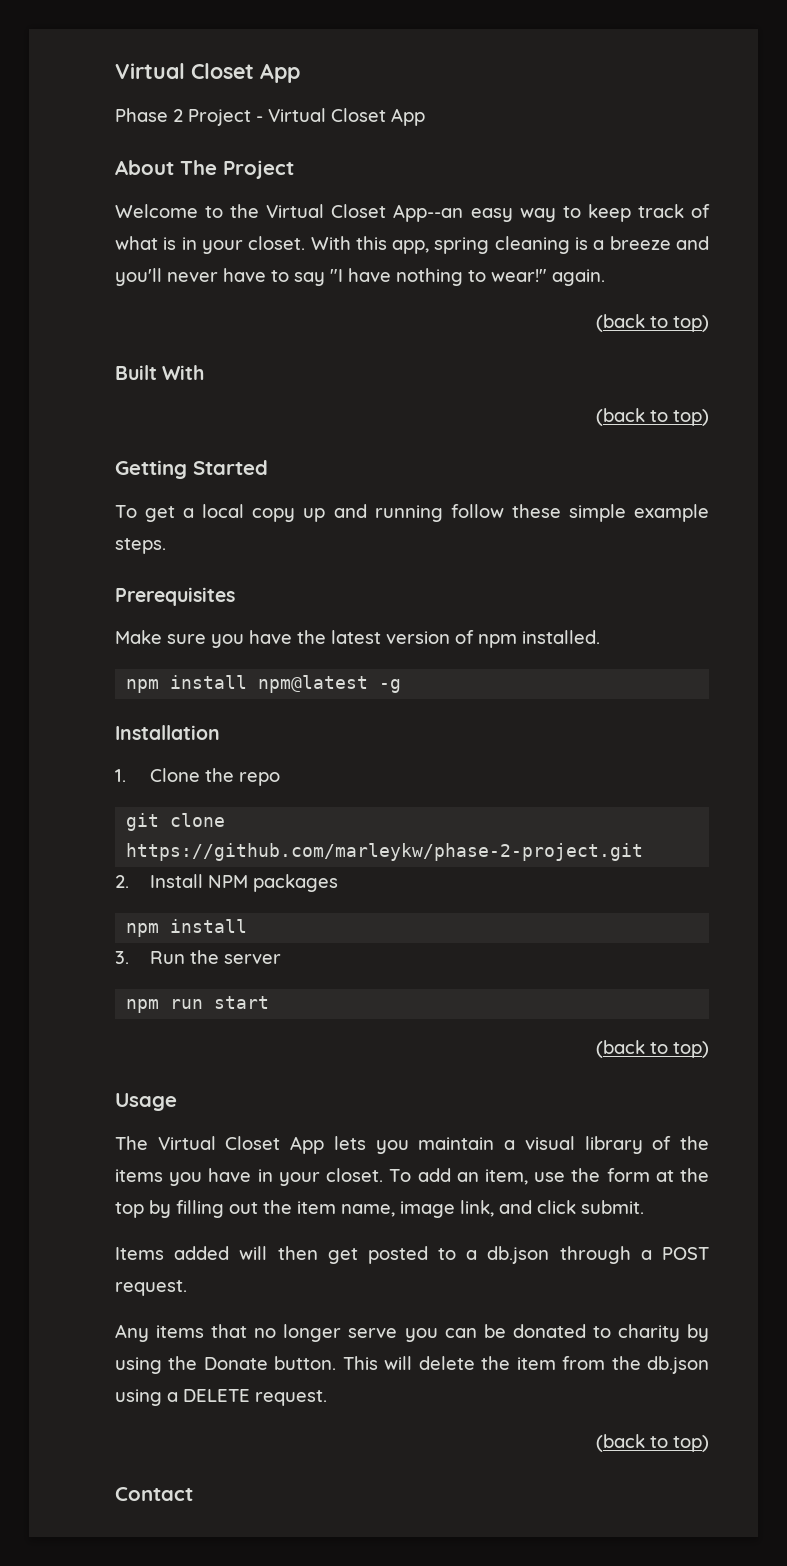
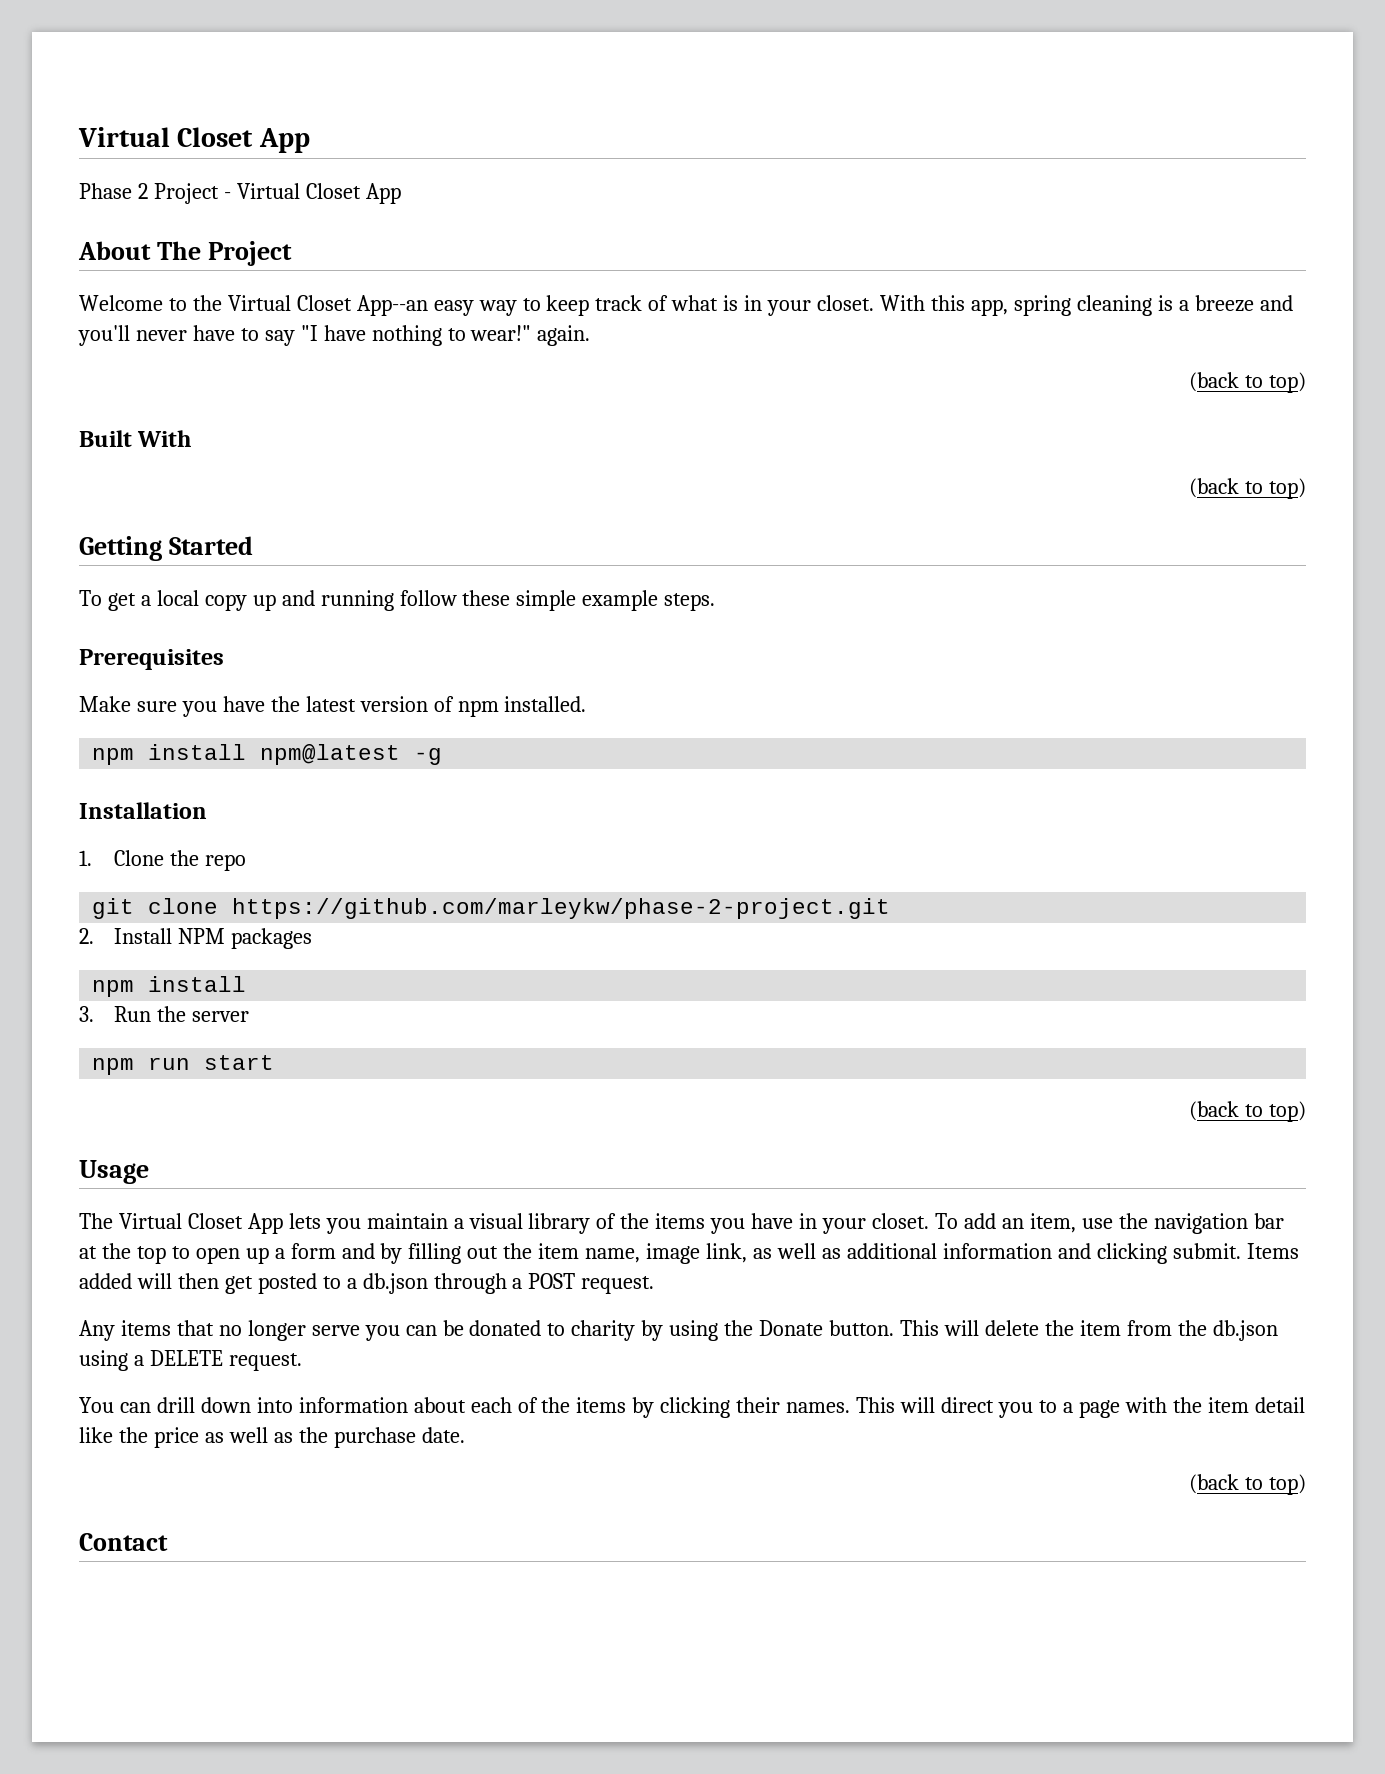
- To add an item, use the form at the top by filling out the item name, image link, and click submit.
- Items added will then get posted to a db.json through a POST request.
+ To add an item, use the navigation bar at the top to open up a form and by filling out the item name, image link, as well as additional information and clicking submit. Items added will then get posted to a db.json through a POST request.
+ You can drill down into information about each of the items by clicking their names. This will direct you to a page with the item detail like the price as well as the purchase date.

